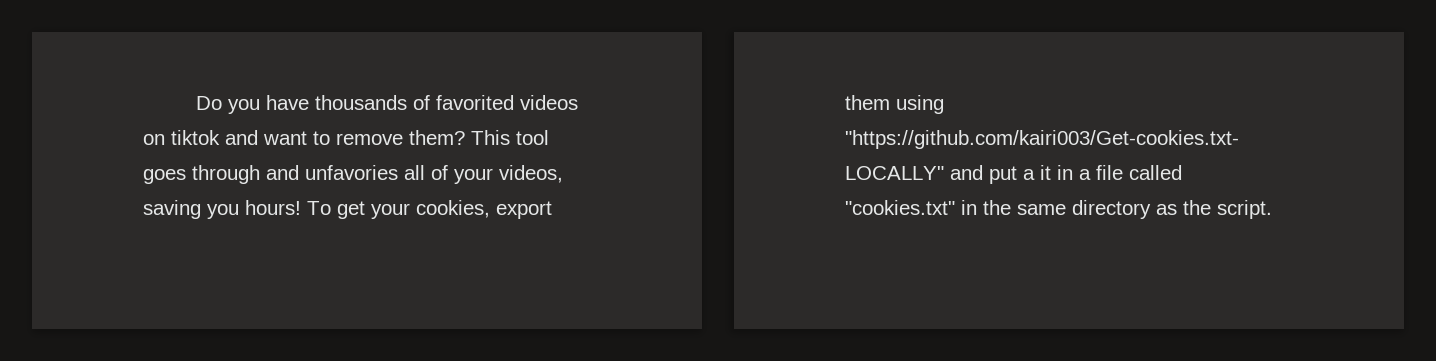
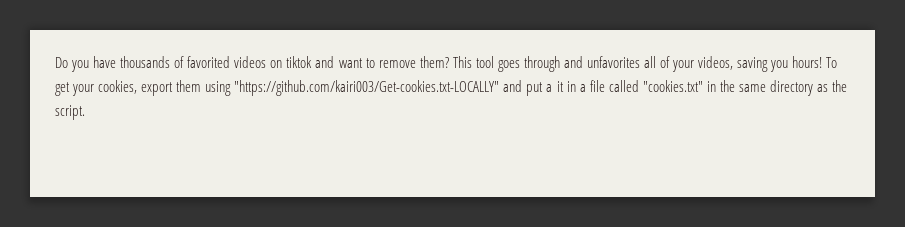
- This tool goes through and unfavories all of your videos, saving you hours!
+ This tool goes through and unfavorites all of your videos, saving you hours!

